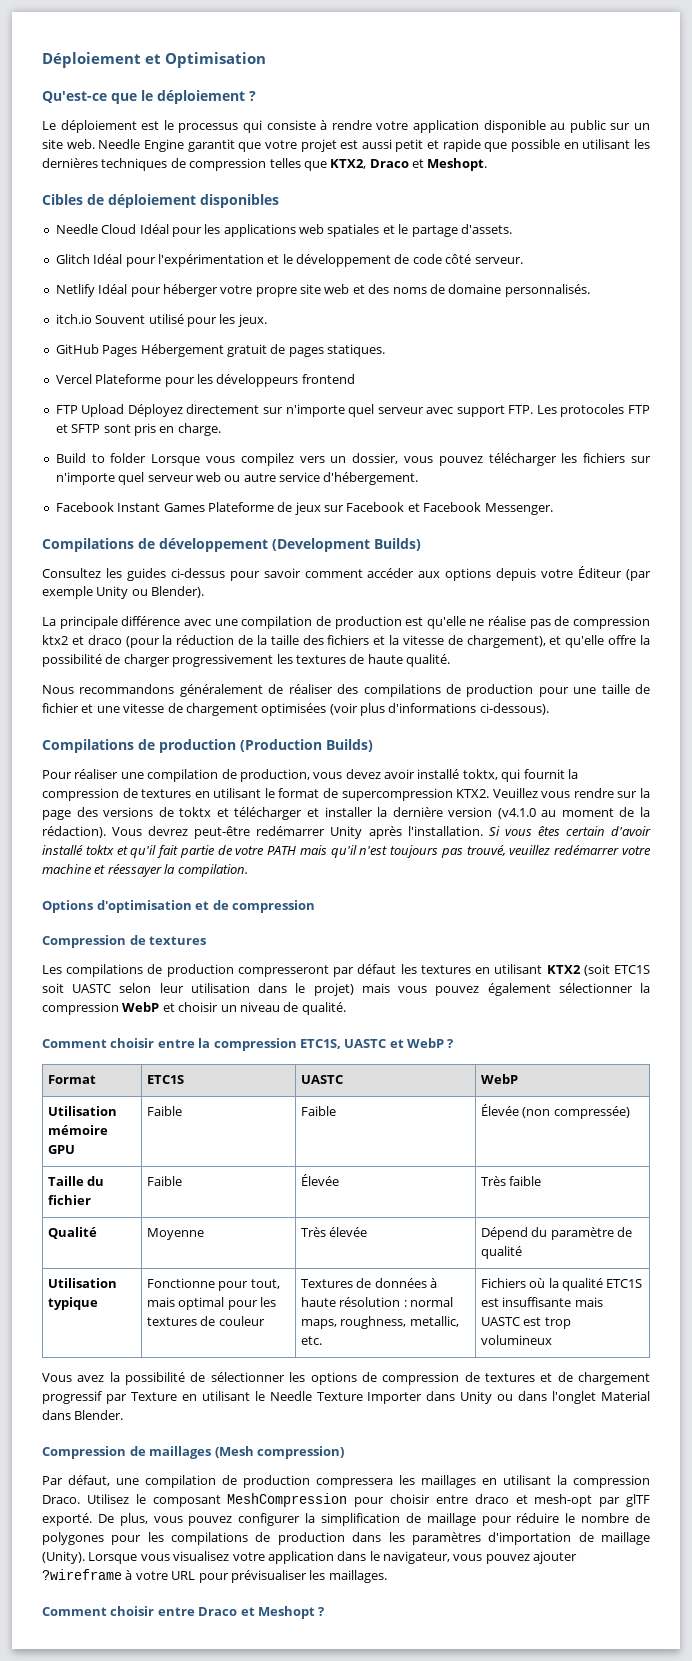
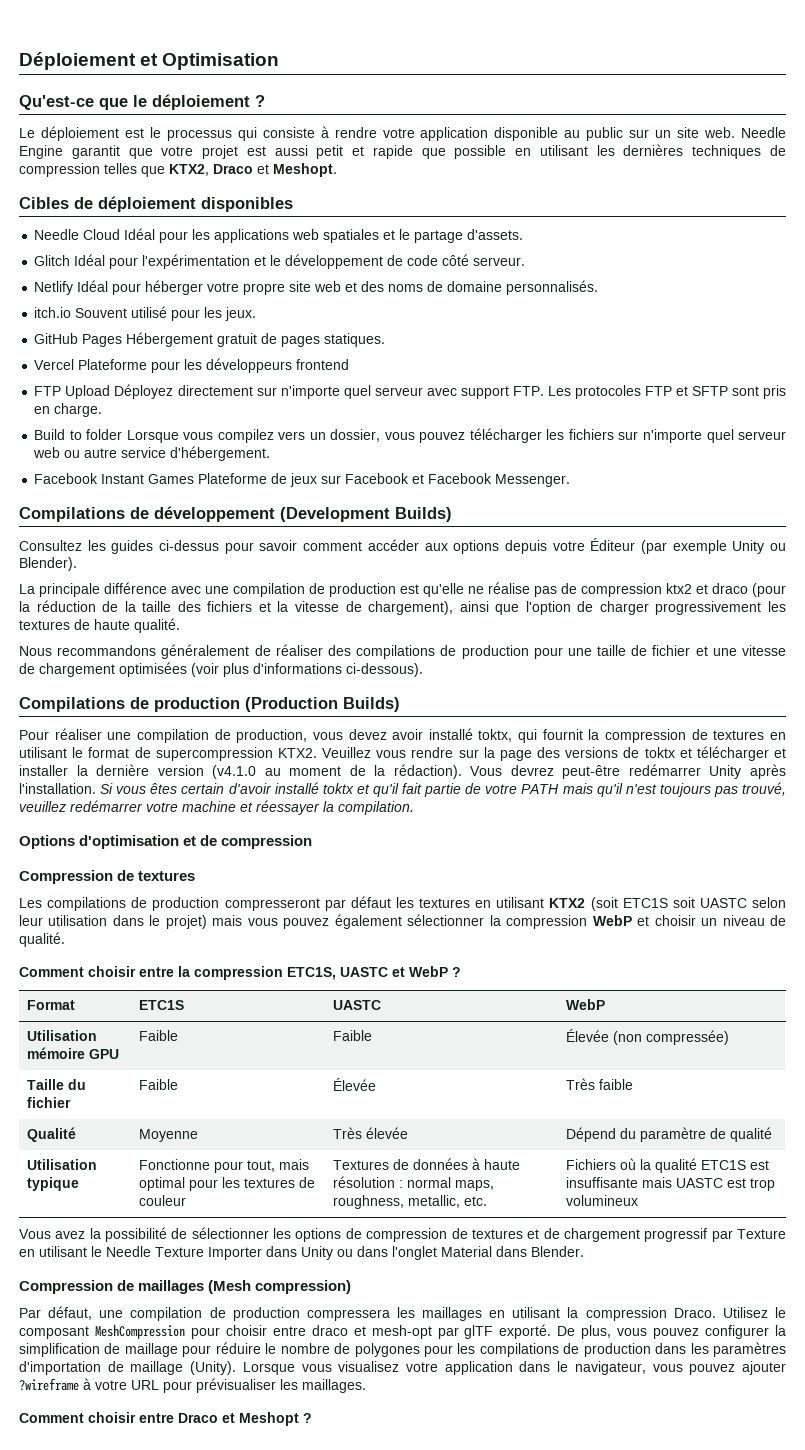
- La principale différence avec une compilation de production est qu'elle ne réalise pas de compression ktx2 et draco (pour la réduction de la taille des fichiers et la vitesse de chargement), et qu'elle offre la possibilité de charger progressivement les textures de haute qualité.
+ La principale différence avec une compilation de production est qu'elle ne réalise pas de compression ktx2 et draco (pour la réduction de la taille des fichiers et la vitesse de chargement), ainsi que l'option de charger progressivement les textures de haute qualité.

